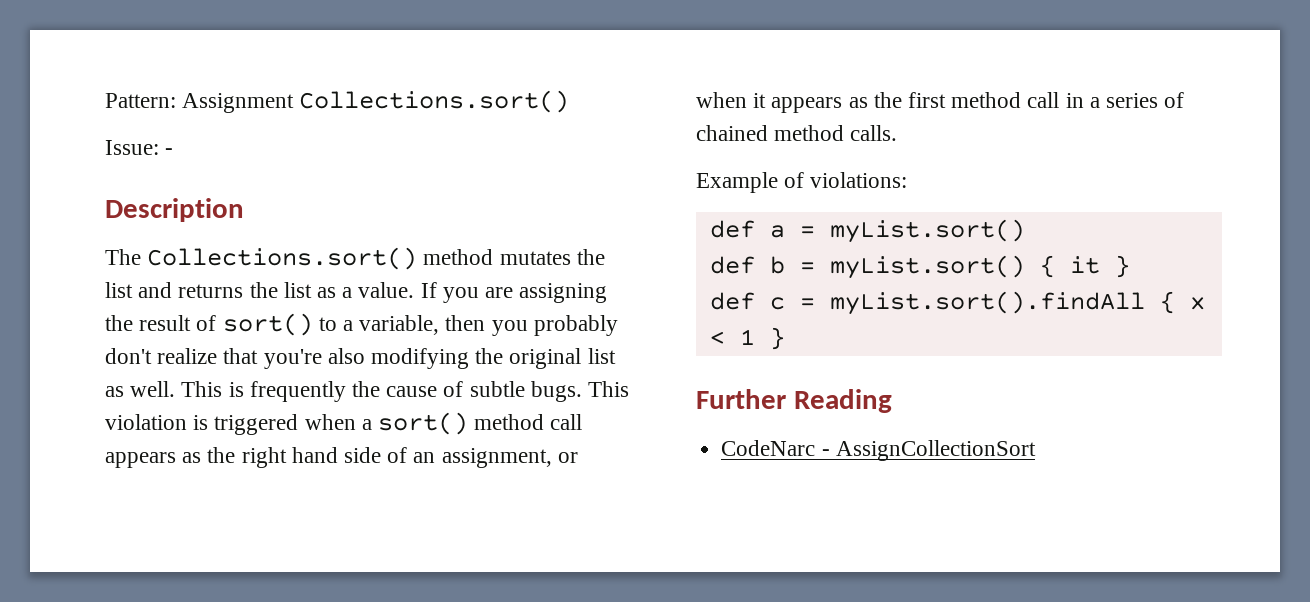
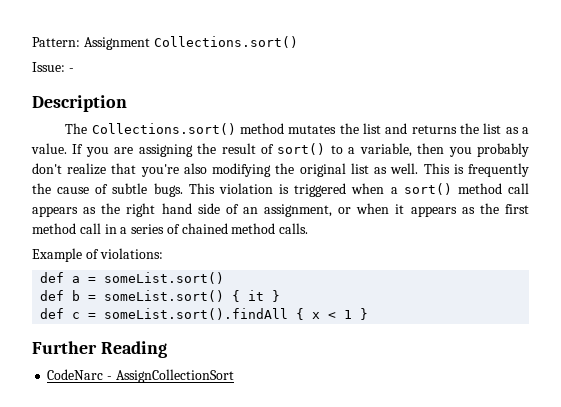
- def a = myList.sort()
+ def a = someList.sort()
- def b = myList.sort() { it }
+ def b = someList.sort() { it }
- def c = myList.sort().findAll { x < 1 }
+ def c = someList.sort().findAll { x < 1 }

